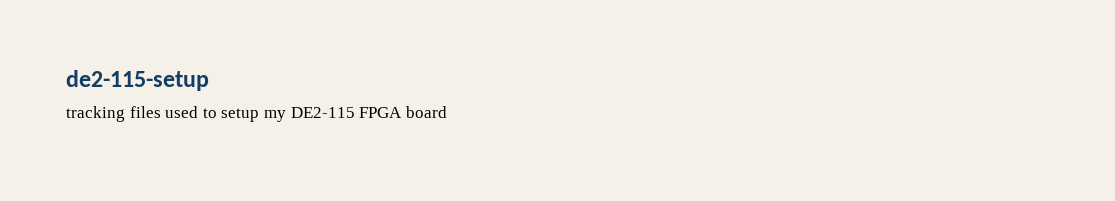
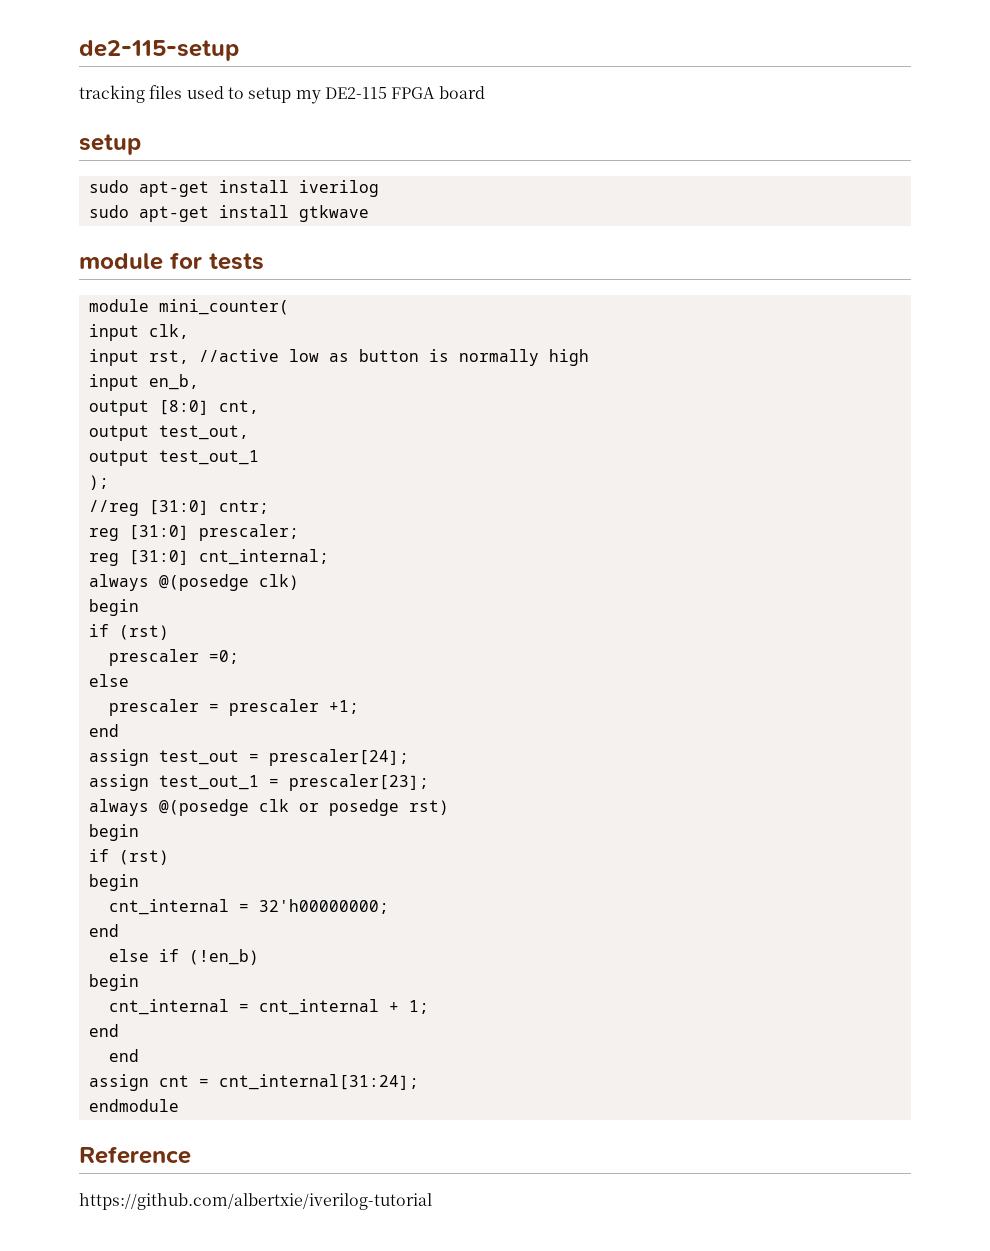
  tracking files used to setup my DE2-115 FPGA board
+ setup
+ sudo apt-get install iverilog
+ sudo apt-get install gtkwave
+ module for tests
+ module mini_counter(
+ input clk,
+ input rst, //active low as button is normally high
+ input en_b,
+ output [8:0] cnt,
+ output test_out,
+ output test_out_1
+ );
+ //reg [31:0] cntr;
+ reg [31:0] prescaler;
+ reg [31:0] cnt_internal;
+ always @(posedge clk)
+ begin
+ if (rst)
+ prescaler =0;
+ else
+ prescaler = prescaler +1;
+ end
+ assign test_out = prescaler[24];
+ assign test_out_1 = prescaler[23];
+ always @(posedge clk or posedge rst)
+ begin
+ if (rst)
+ begin
+ cnt_internal = 32'h00000000;
+ end
+ else if (!en_b)
+ begin
+ cnt_internal = cnt_internal + 1;
+ end
+ end
+ assign cnt = cnt_internal[31:24];
+ endmodule
+ Reference
+ https://github.com/albertxie/iverilog-tutorial

